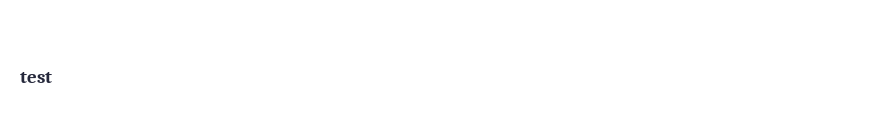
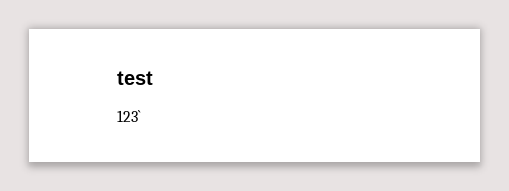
+ 123`

